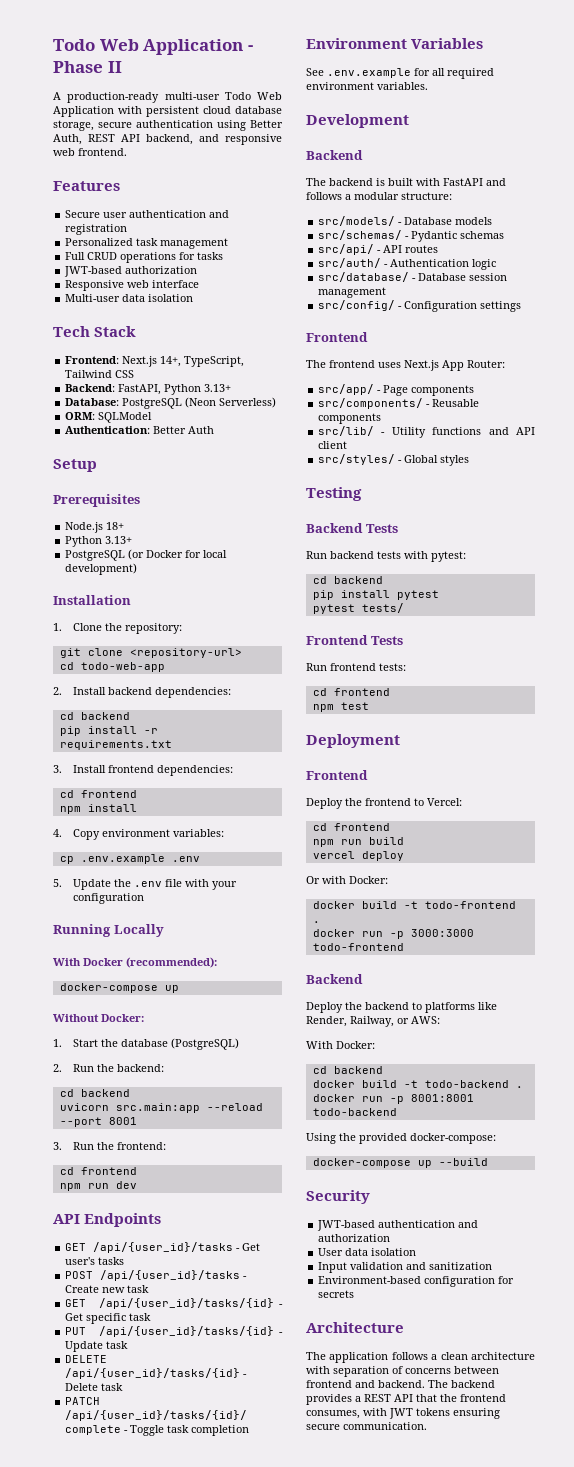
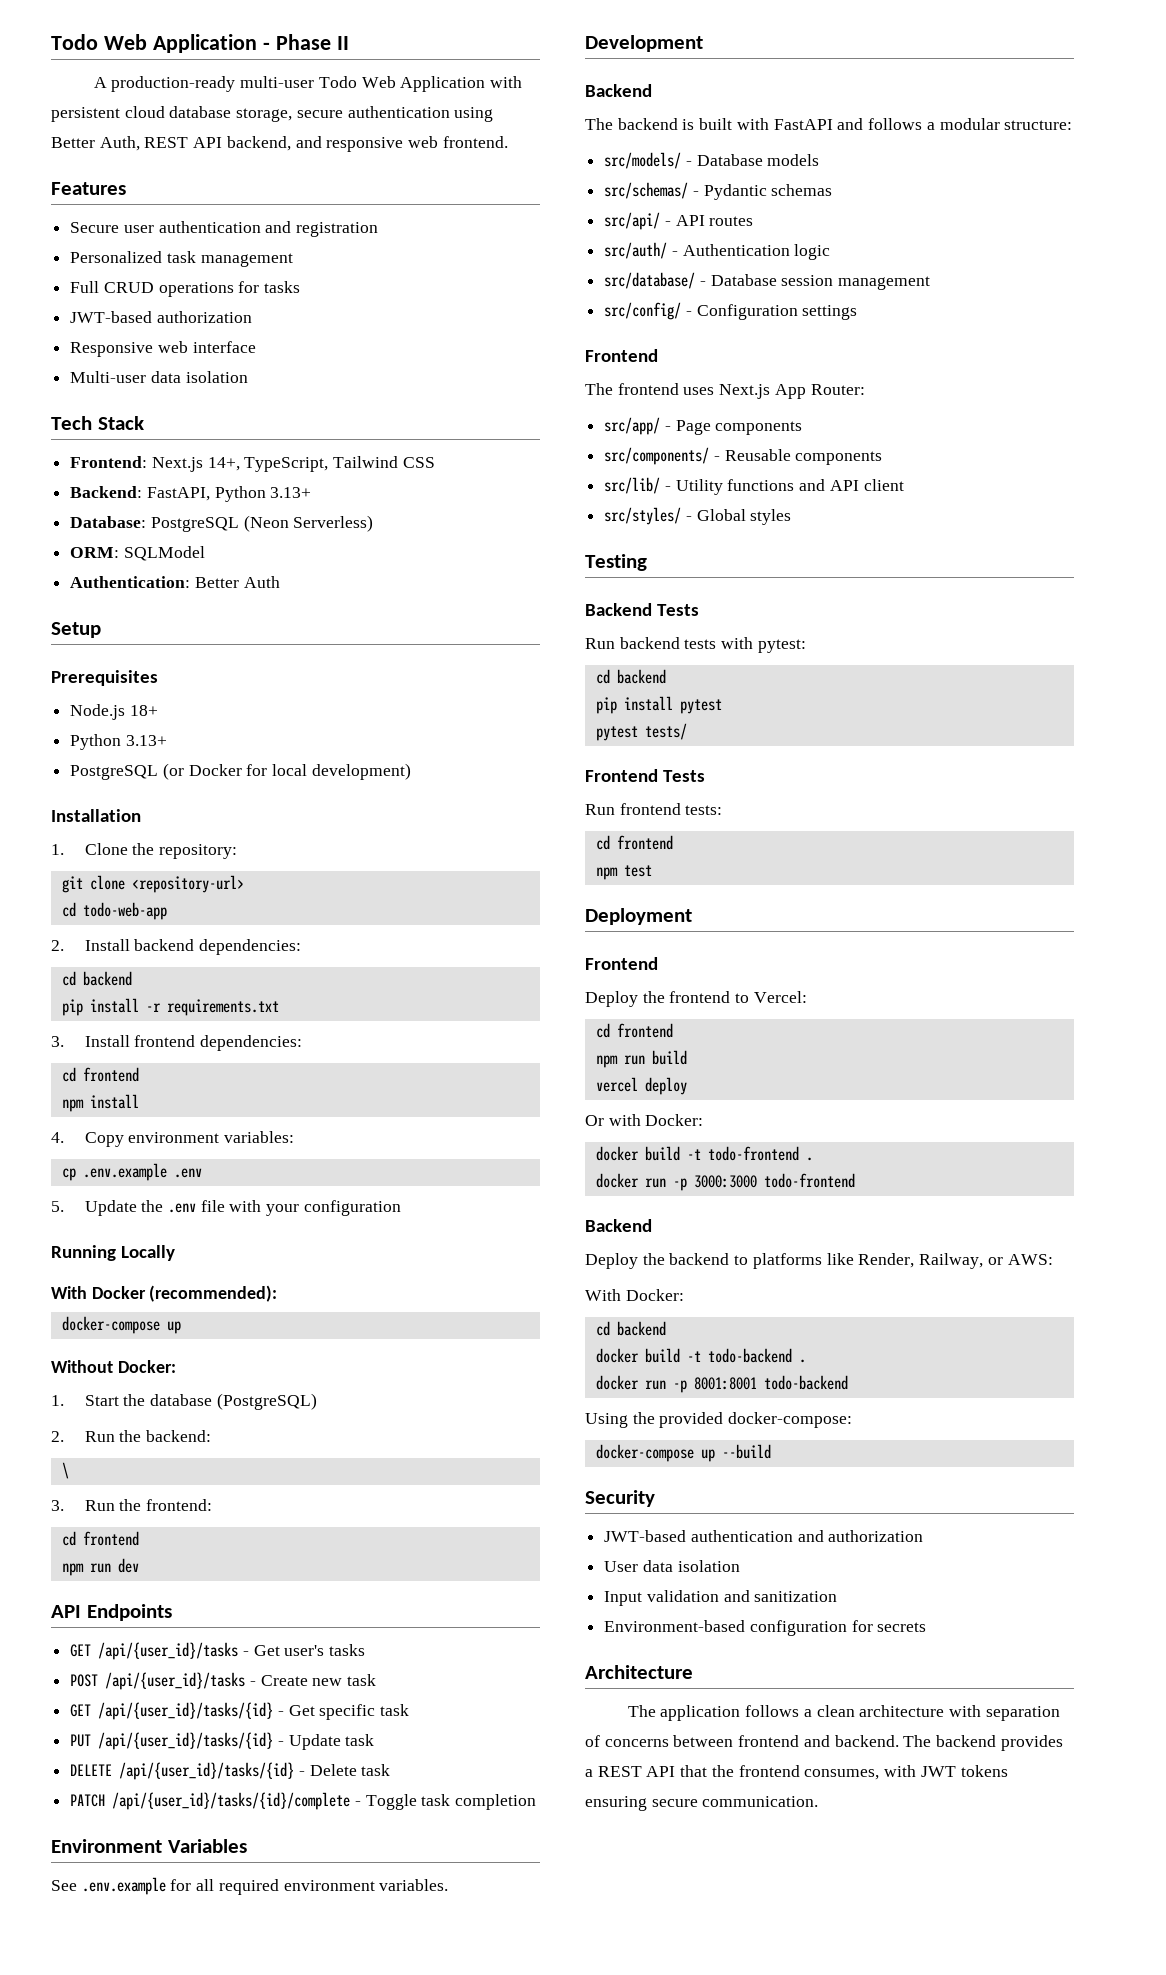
  2. Run the backend:
- cd backend
- uvicorn src.main:app --reload --port 8001
+ \

